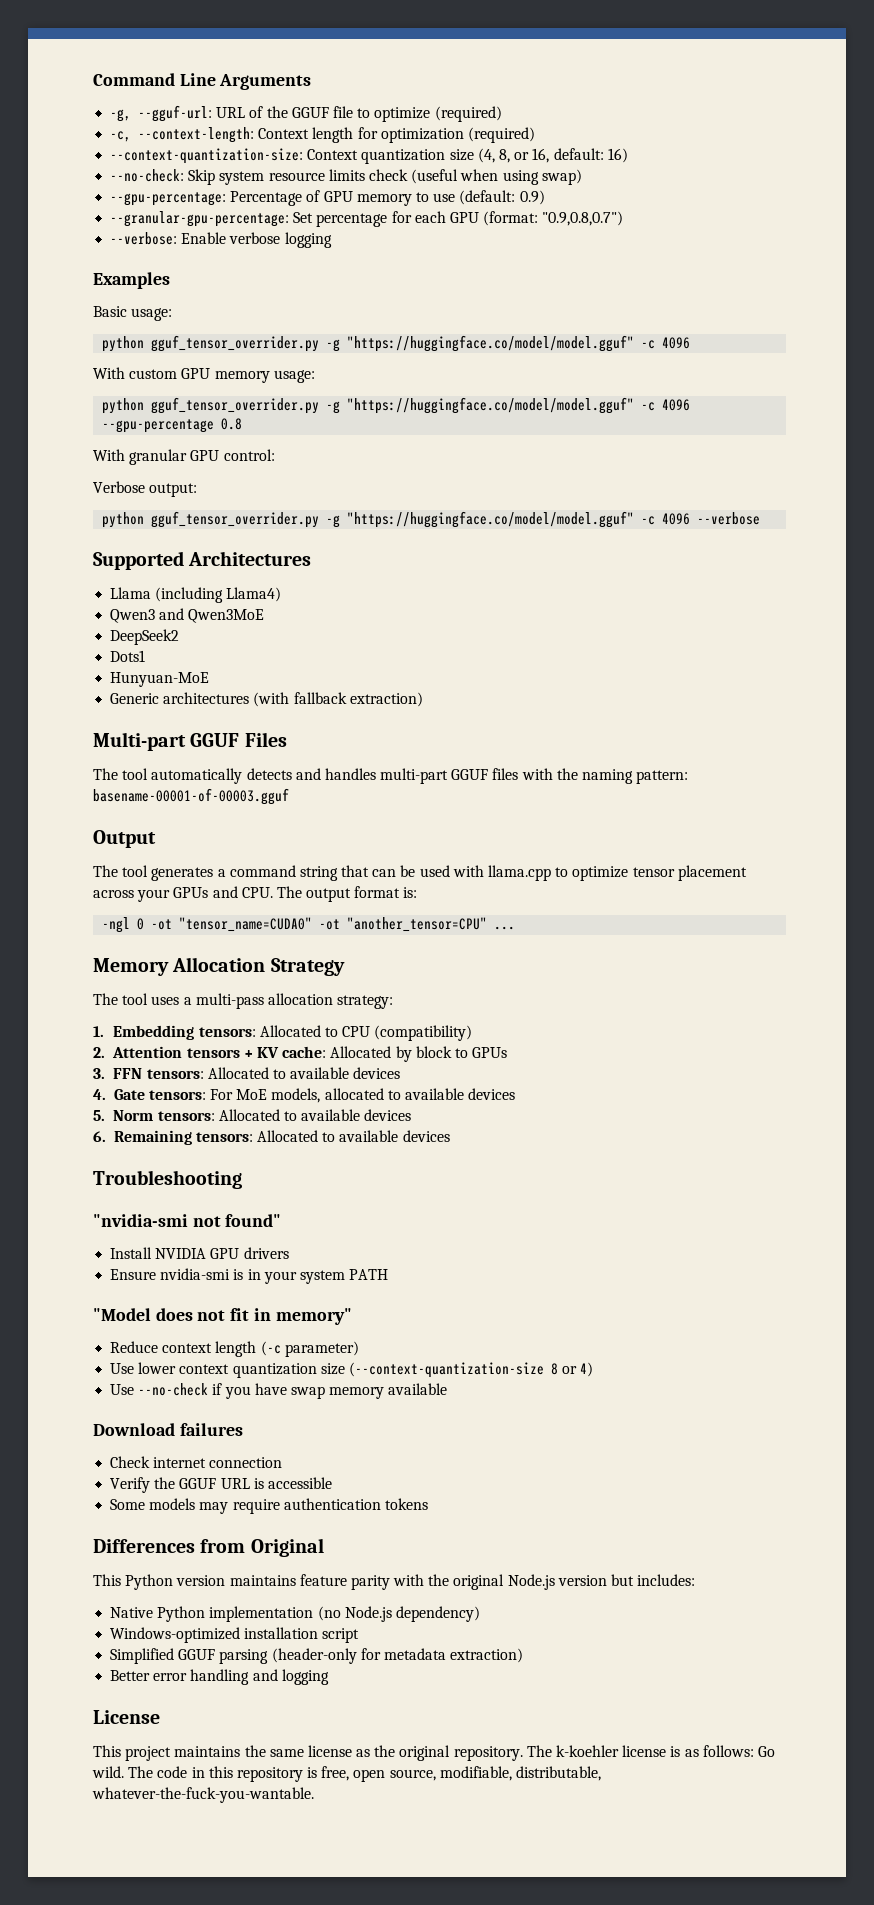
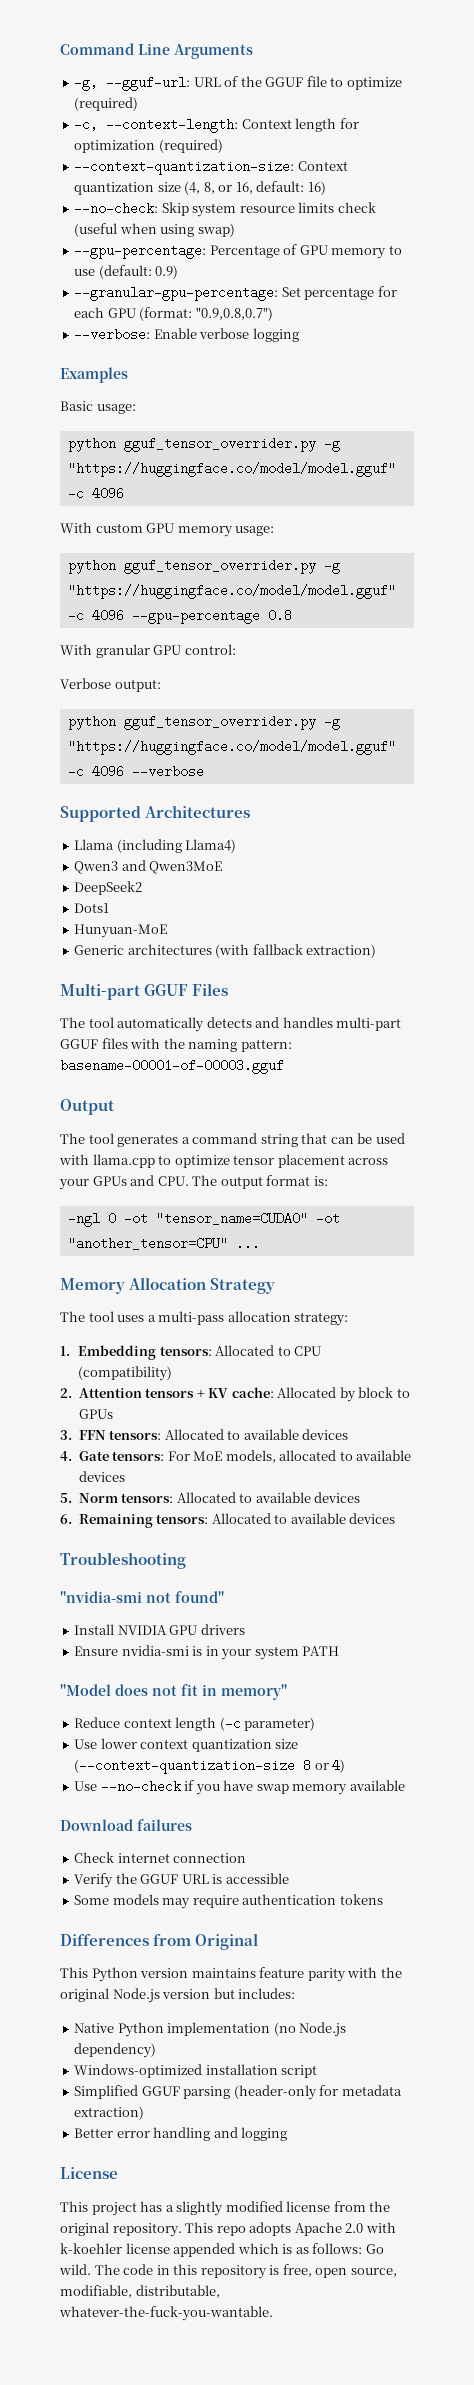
- This project maintains the same license as the original repository. The k-koehler license is as follows: Go wild.
+ This project has a slightly modified license from the original repository. This repo adopts Apache 2.0 with k-koehler license appended which is as follows: Go wild.

